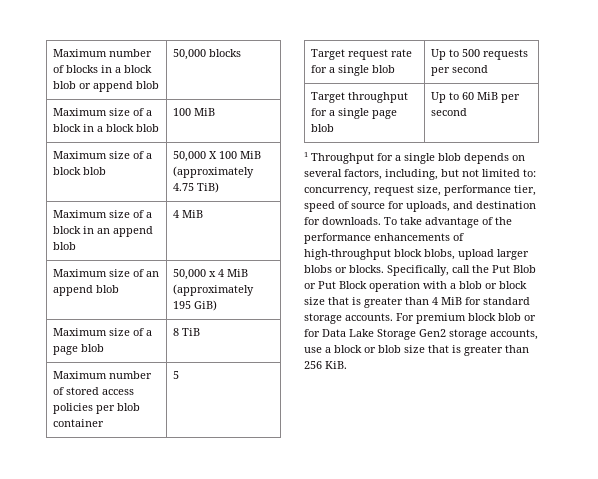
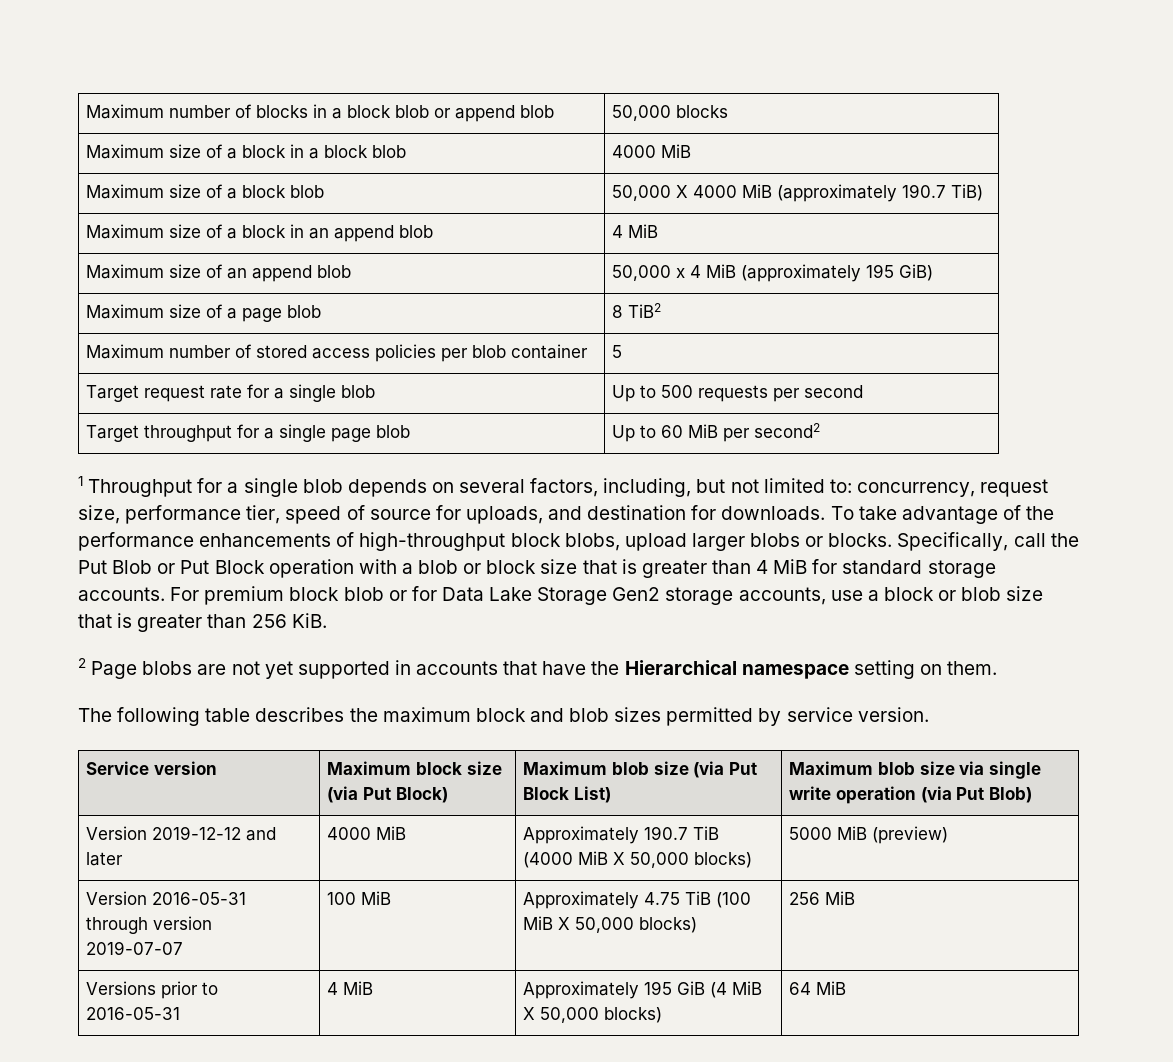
- Maximum size of a block in a block blob | 100 MiB
+ Maximum size of a block in a block blob | 4000 MiB
- Maximum size of a block blob | 50,000 X 100 MiB (approximately 4.75 TiB)
+ Maximum size of a block blob | 50,000 X 4000 MiB (approximately 190.7 TiB)
- Maximum size of a page blob | 8 TiB
+ Maximum size of a page blob | 8 TiB2
- Target throughput for a single page blob | Up to 60 MiB per second
+ Target throughput for a single page blob | Up to 60 MiB per second2
+ 2 Page blobs are not yet supported in accounts that have the Hierarchical namespace setting on them.
+ The following table describes the maximum block and blob sizes permitted by service version.
+ Service version | Maximum block size (via Put Block) | Maximum blob size (via Put Block List) | Maximum blob size via single write operation (via Put Blob)
+ Version 2019-12-12 and later | 4000 MiB | Approximately 190.7 TiB (4000 MiB X 50,000 blocks) | 5000 MiB (preview)
+ Version 2016-05-31 through version 2019-07-07 | 100 MiB | Approximately 4.75 TiB (100 MiB X 50,000 blocks) | 256 MiB
+ Versions prior to 2016-05-31 | 4 MiB | Approximately 195 GiB (4 MiB X 50,000 blocks) | 64 MiB

